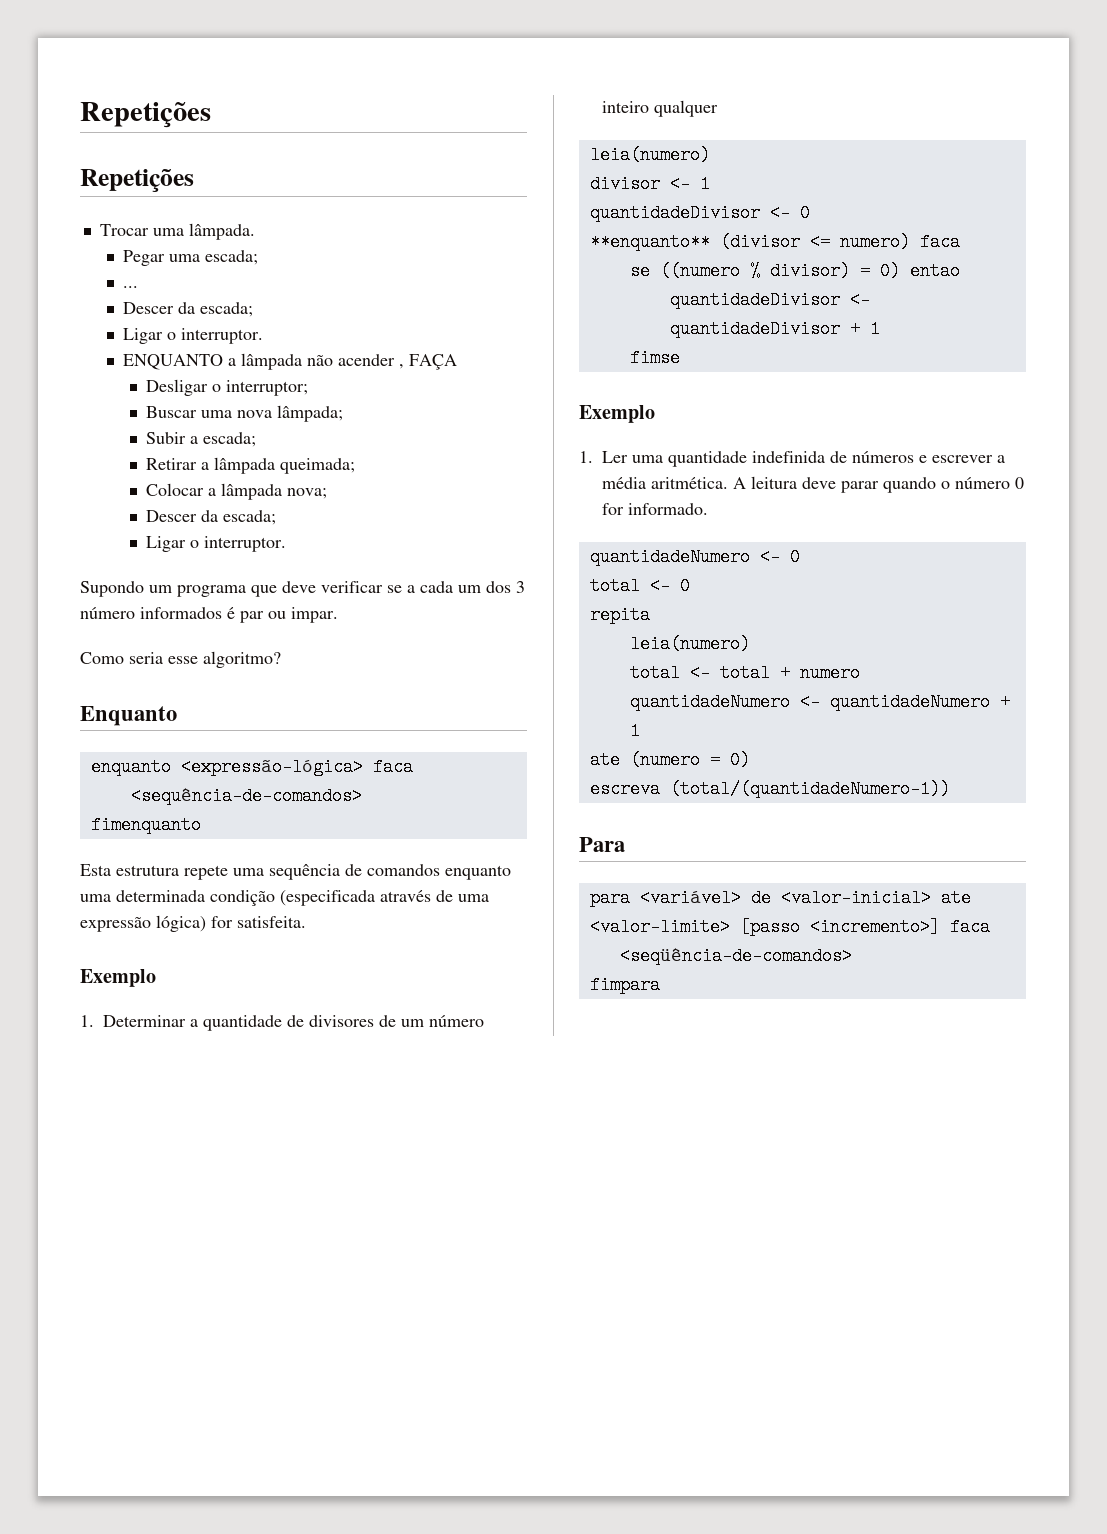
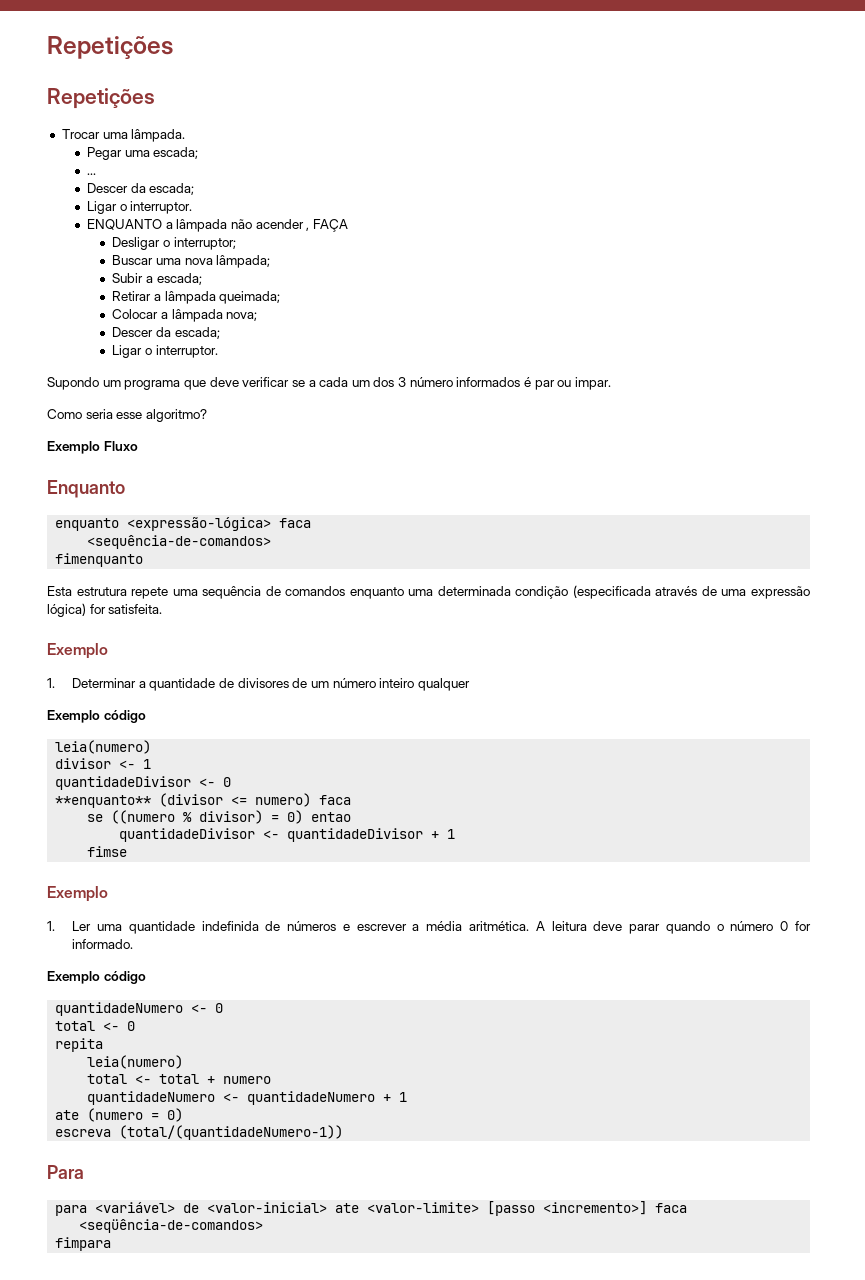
+ Exemplo Fluxo
  1. Determinar a quantidade de divisores de um número inteiro qualquer
+ Exemplo código
  A leitura deve parar quando o número 0 for informado.
+ Exemplo código

